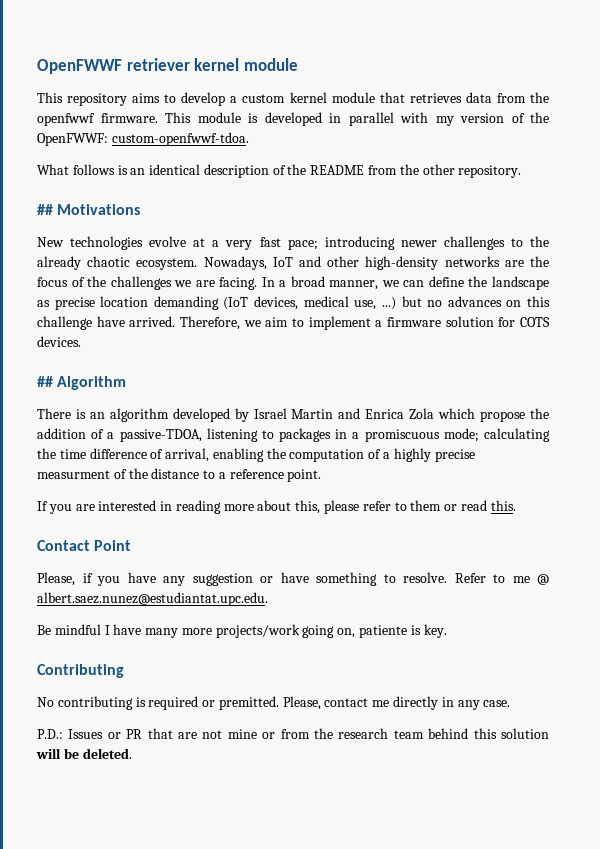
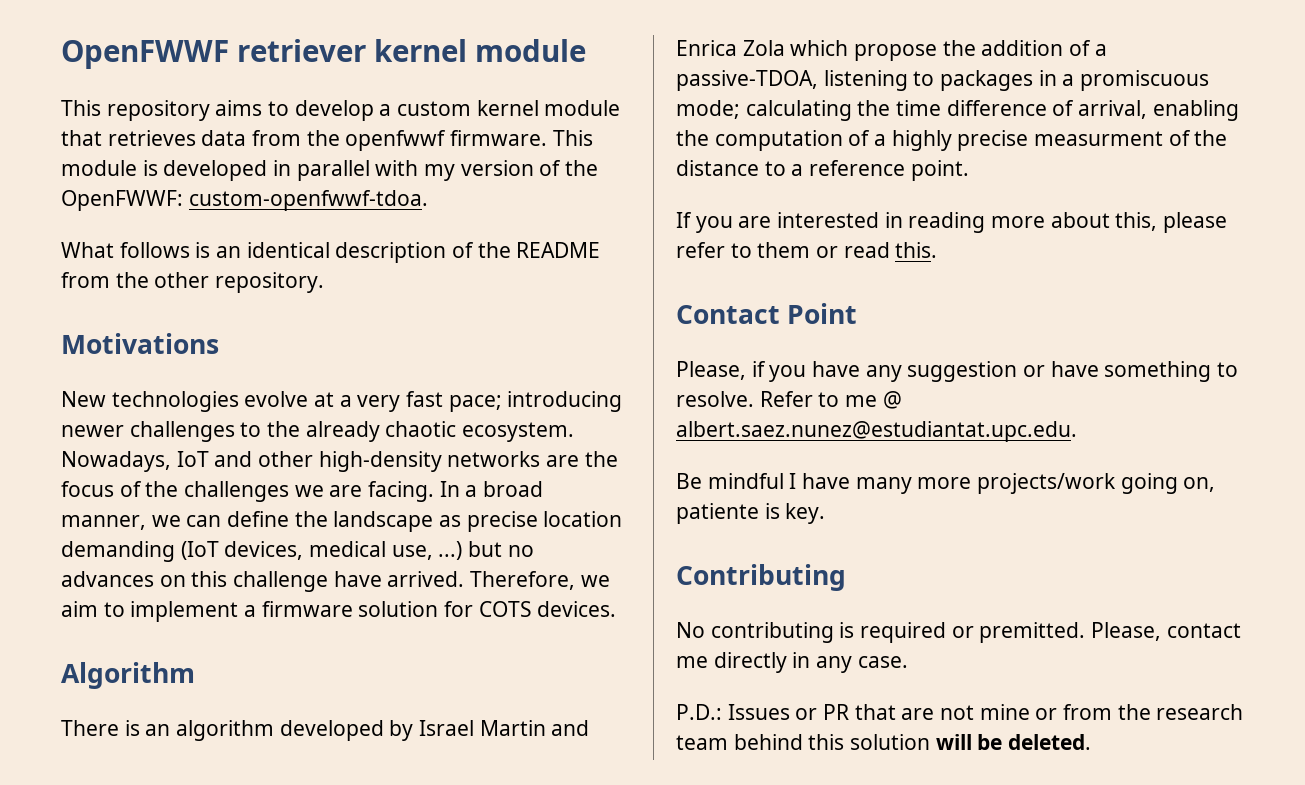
- ## Motivations
+ Motivations
- ## Algorithm
+ Algorithm

